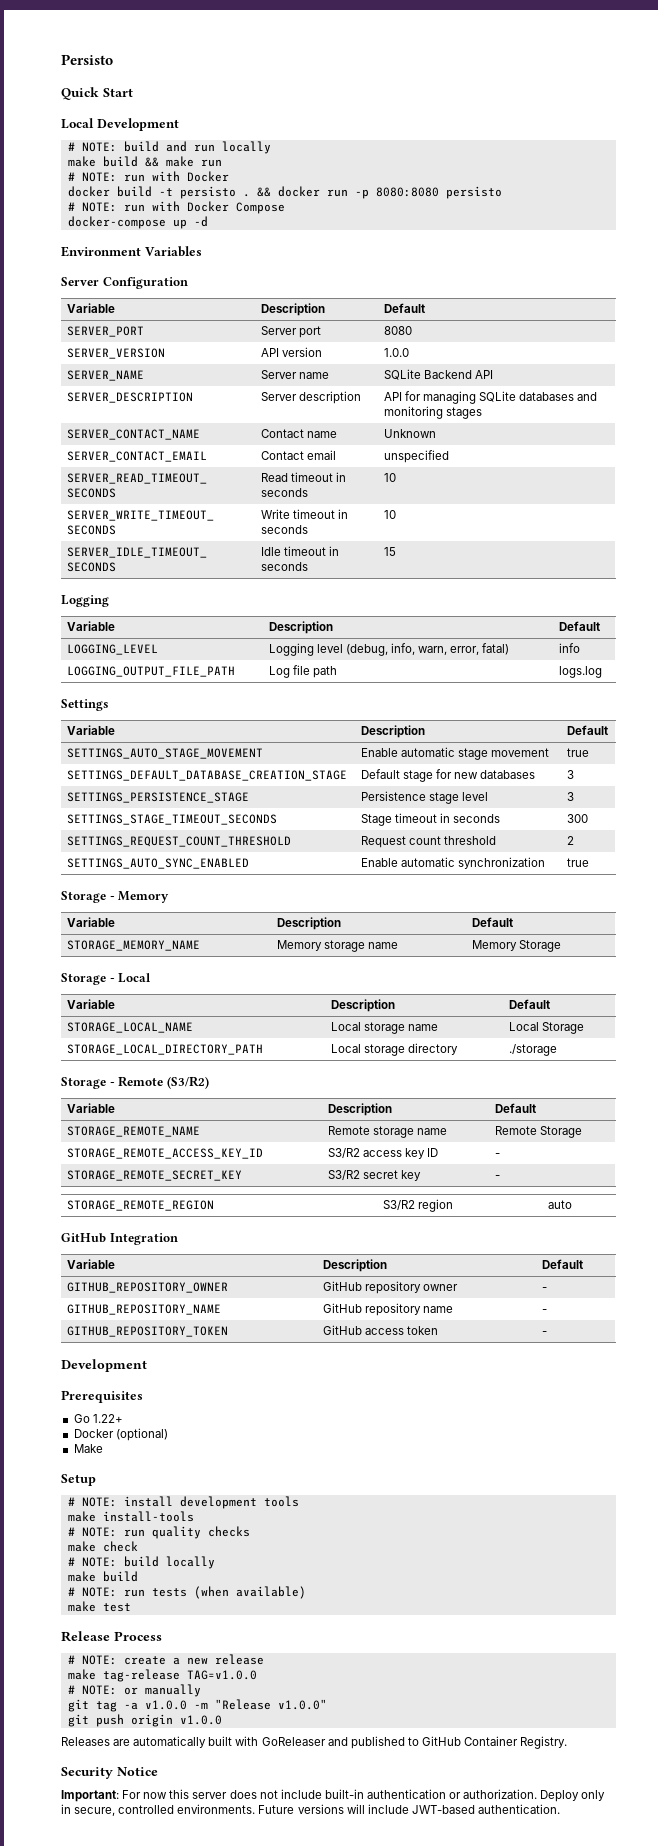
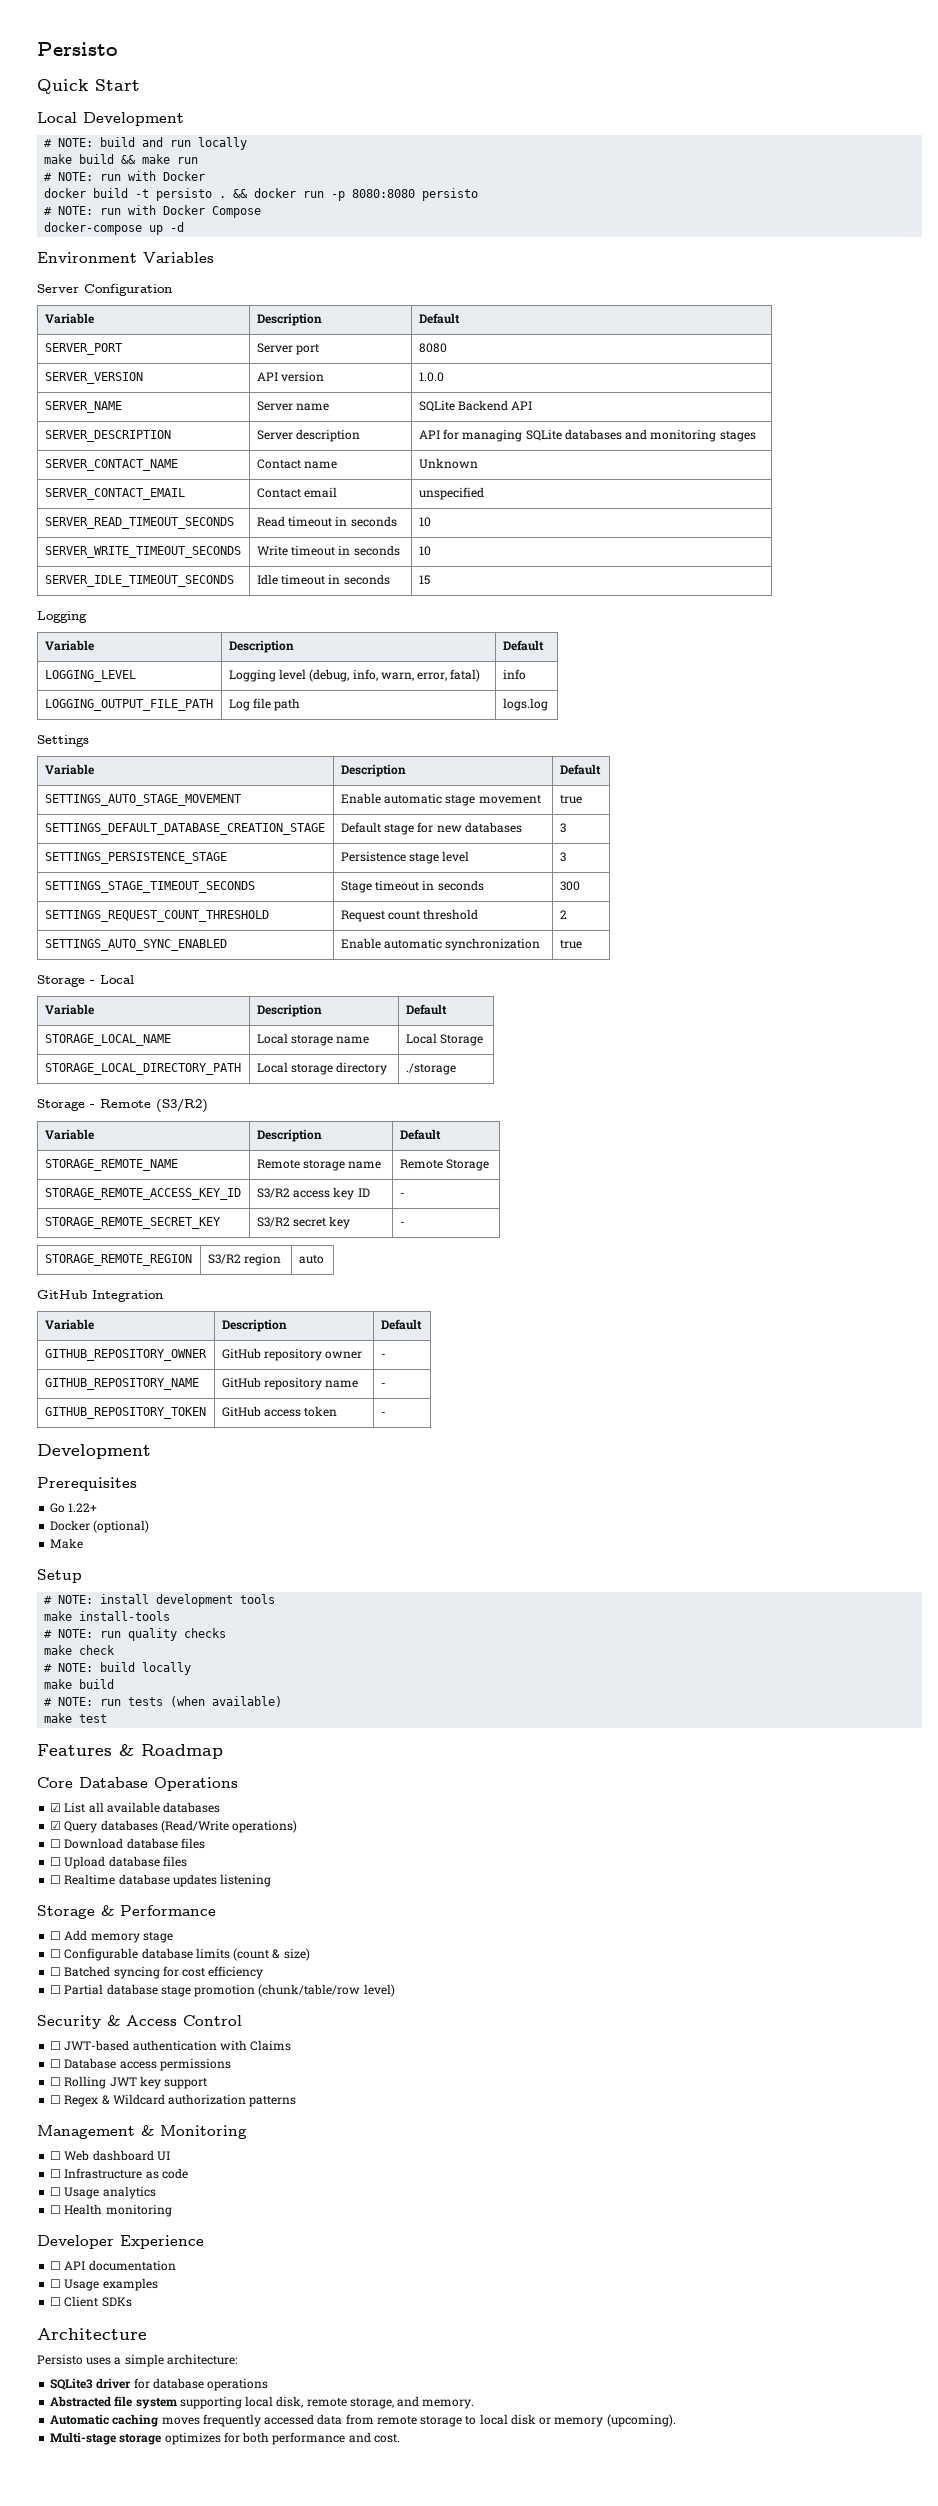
- Storage - Memory
- Variable | Description | Default
- STORAGE_MEMORY_NAME | Memory storage name | Memory Storage
- Release Process
- # NOTE: create a new release
- make tag-release TAG=v1.0.0
- # NOTE: or manually
- git tag -a v1.0.0 -m "Release v1.0.0"
- git push origin v1.0.0
- Releases are automatically built with GoReleaser and published to GitHub Container Registry.
- Security Notice
- Important: For now this server does not include built-in authentication or authorization. Deploy only in secure, controlled environments. Future versions will include JWT-based authentication.
+ Features & Roadmap
+ Core Database Operations
+ ☑ List all available databases
+ ☑ Query databases (Read/Write operations)
+ ☐ Download database files
+ ☐ Upload database files
+ ☐ Realtime database updates listening
+ Storage & Performance
+ ☐ Add memory stage
+ ☐ Configurable database limits (count & size)
+ ☐ Batched syncing for cost efficiency
+ ☐ Partial database stage promotion (chunk/table/row level)
+ Security & Access Control
+ ☐ JWT-based authentication with Claims
+ ☐ Database access permissions
+ ☐ Rolling JWT key support
+ ☐ Regex & Wildcard authorization patterns
+ Management & Monitoring
+ ☐ Web dashboard UI
+ ☐ Infrastructure as code
+ ☐ Usage analytics
+ ☐ Health monitoring
+ Developer Experience
+ ☐ API documentation
+ ☐ Usage examples
+ ☐ Client SDKs
+ Architecture
+ Persisto uses a simple architecture:
+ SQLite3 driver for database operations
+ Abstracted file system supporting local disk, remote storage, and memory.
+ Automatic caching moves frequently accessed data from remote storage to local disk or memory (upcoming).
+ Multi-stage storage optimizes for both performance and cost.

